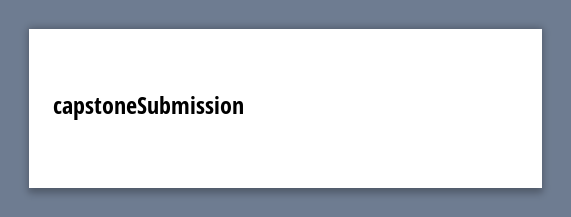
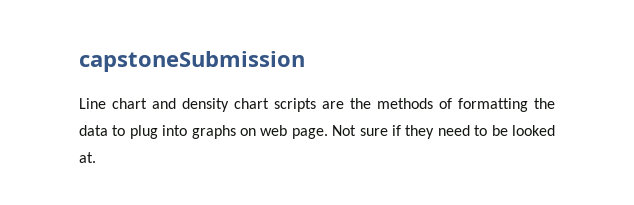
+ Line chart and density chart scripts are the methods of formatting the data to plug into graphs on web page. Not sure if they need to be looked at.

